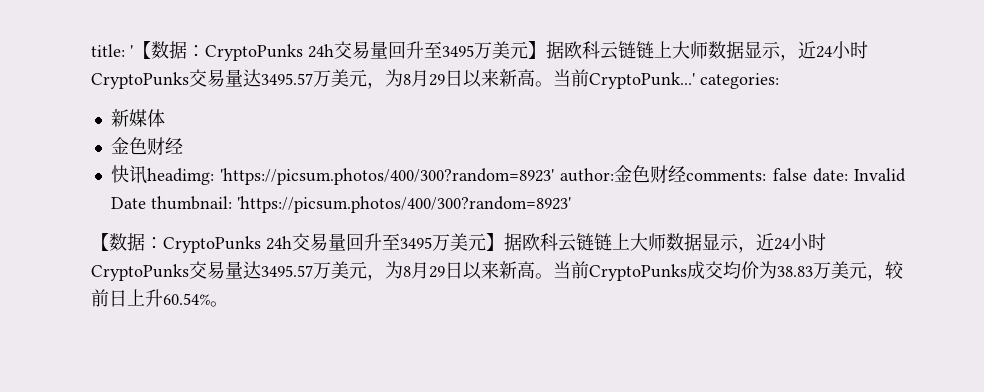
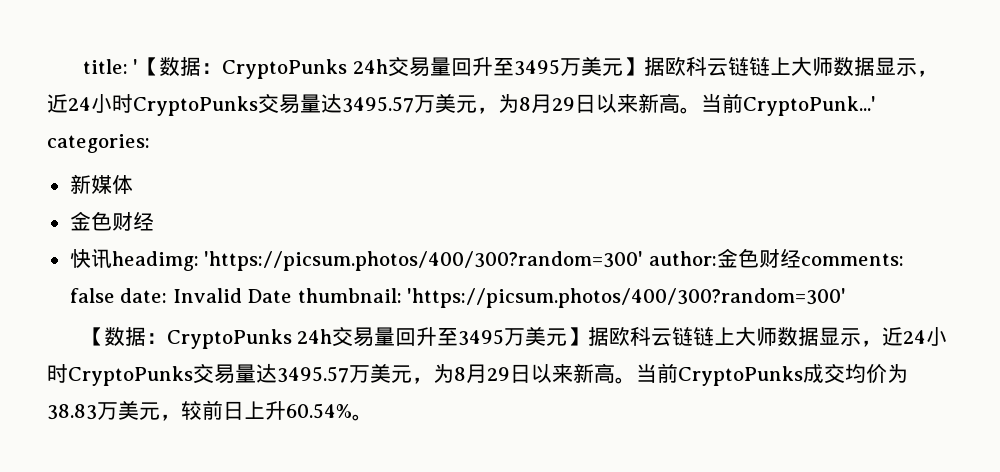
- 快讯headimg: 'https://picsum.photos/400/300?random=8923' author:金色财经comments: false date: Invalid Date thumbnail: 'https://picsum.photos/400/300?random=8923'
+ 快讯headimg: 'https://picsum.photos/400/300?random=300' author:金色财经comments: false date: Invalid Date thumbnail: 'https://picsum.photos/400/300?random=300'

